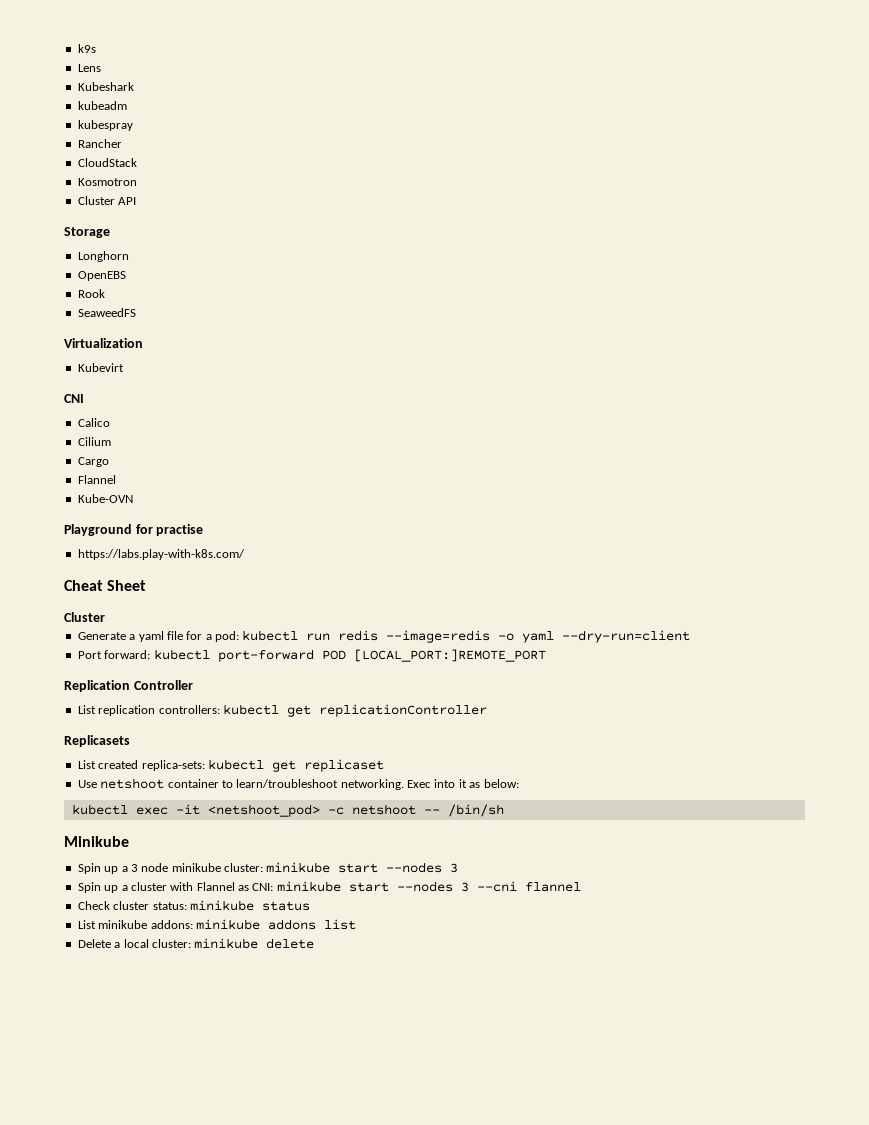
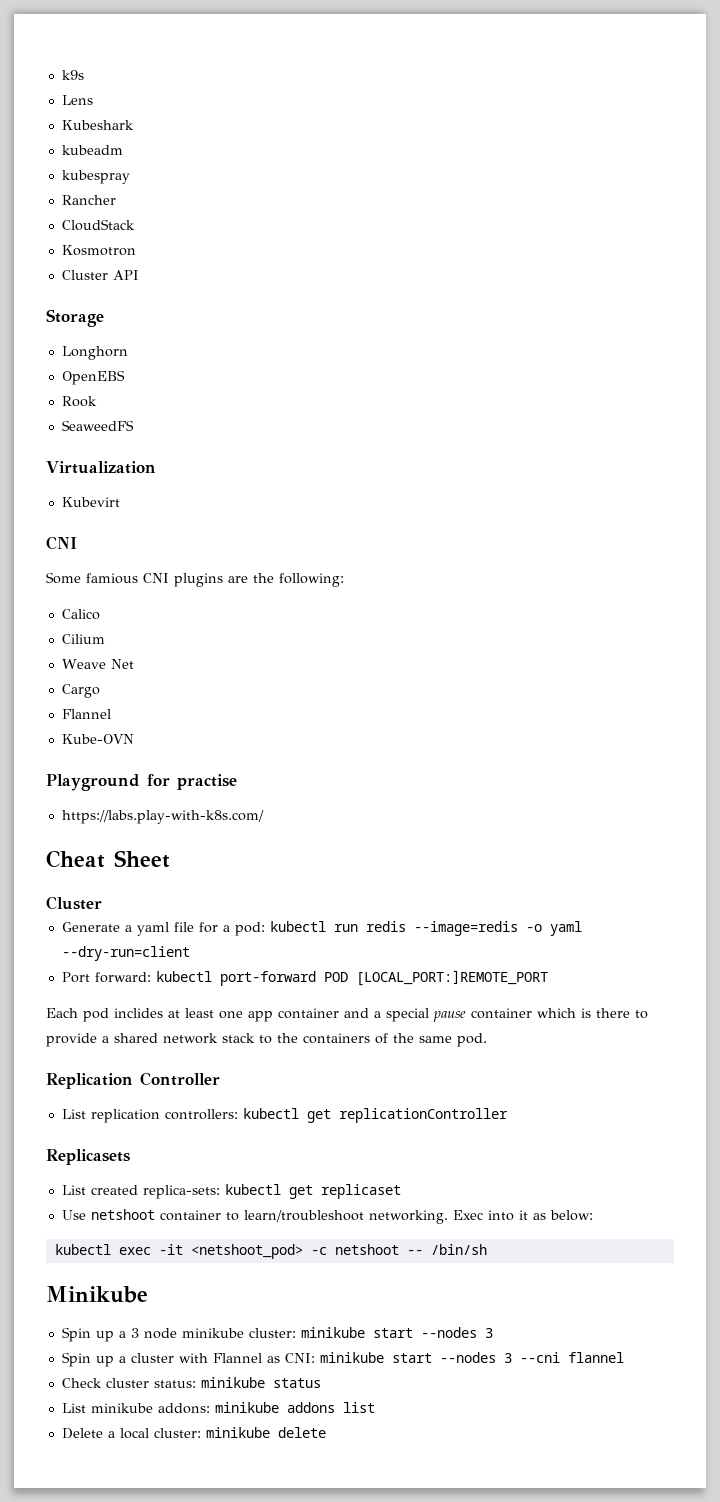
+ Some famious CNI plugins are the following:
+ Weave Net
+ Each pod inclides at least one app container and a special pause container which is there to provide a shared network stack to the containers of the same pod.

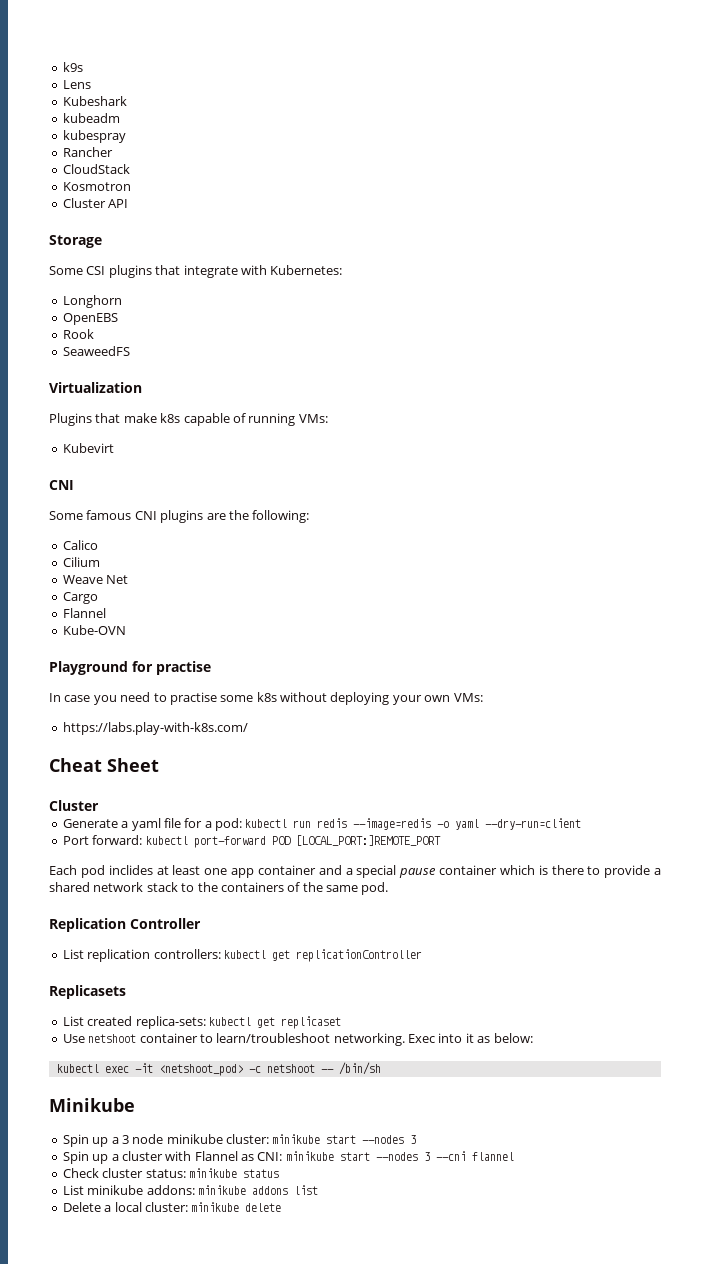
+ Some CSI plugins that integrate with Kubernetes:
+ Plugins that make k8s capable of running VMs:
- Some famious CNI plugins are the following:
+ Some famous CNI plugins are the following:
+ In case you need to practise some k8s without deploying your own VMs:

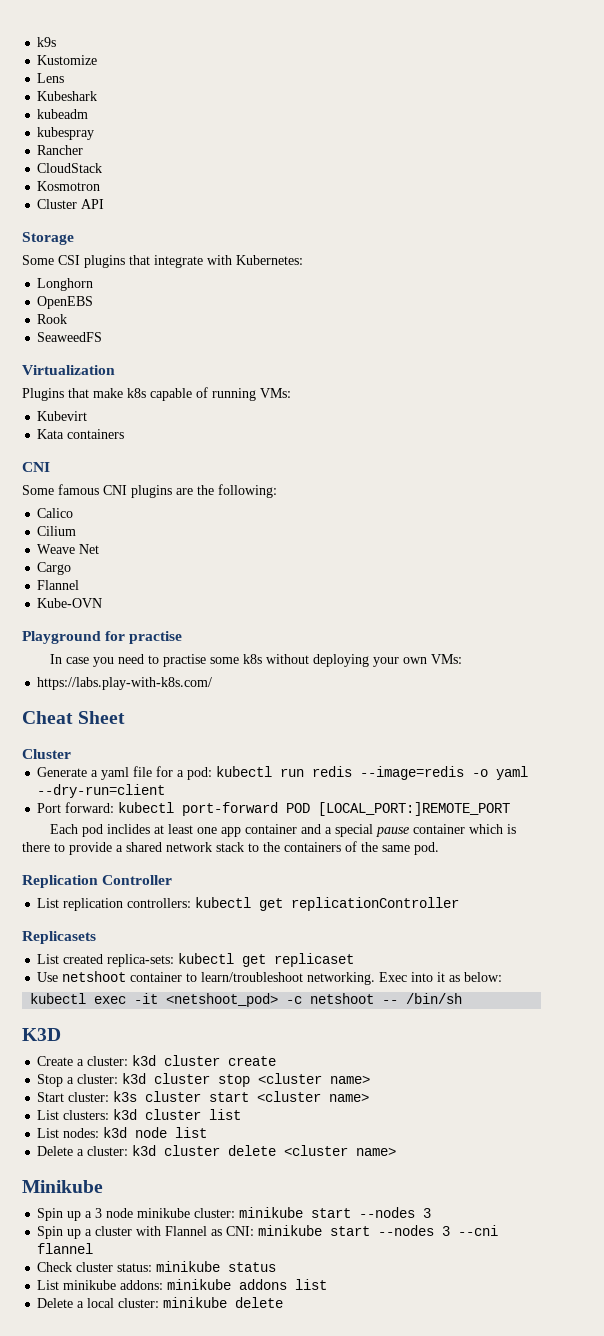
+ Kustomize
+ Kata containers
+ K3D
+ Create a cluster: k3d cluster create
+ Stop a cluster: k3d cluster stop <cluster name>
+ Start cluster: k3s cluster start <cluster name>
+ List clusters: k3d cluster list
+ List nodes: k3d node list
+ Delete a cluster: k3d cluster delete <cluster name>

